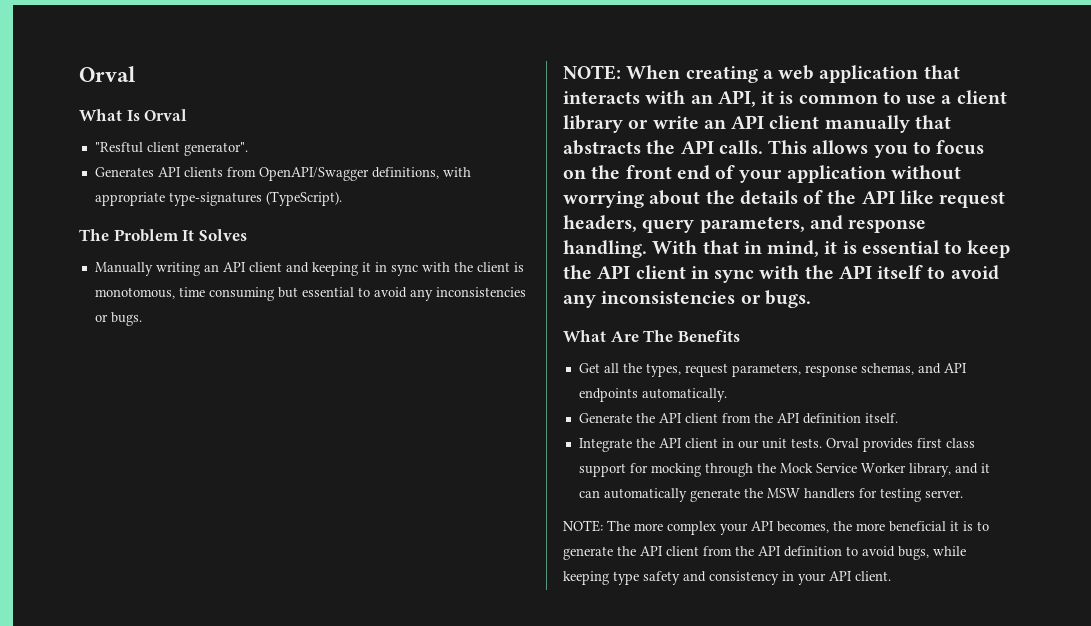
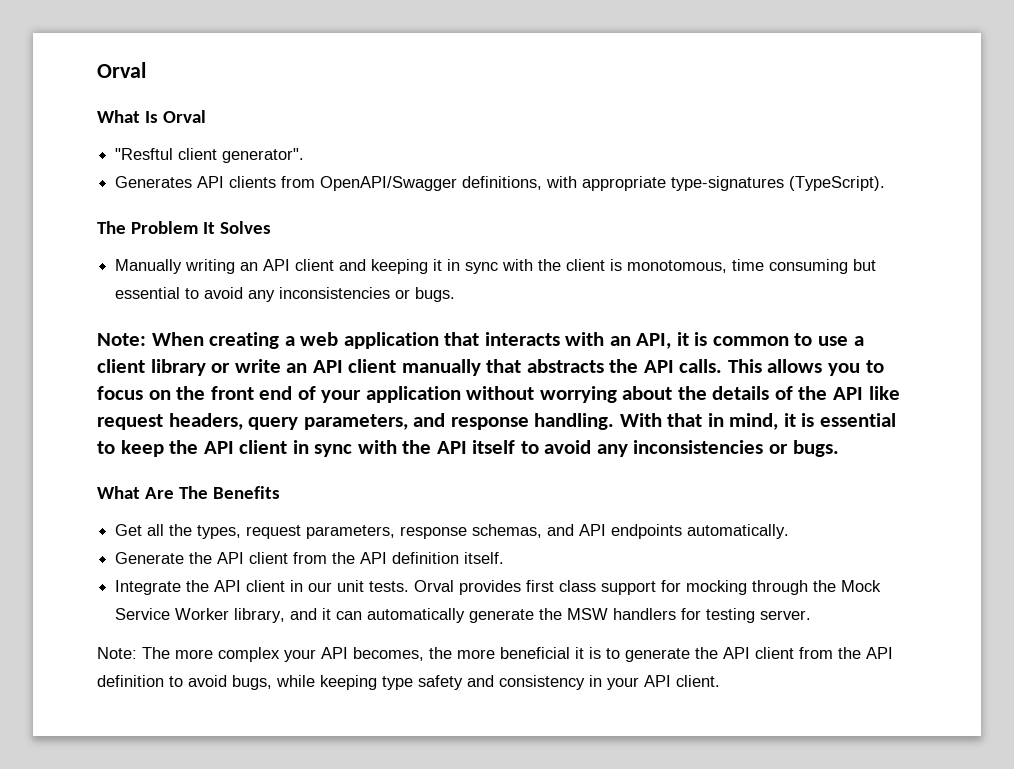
- NOTE: When creating a web application that interacts with an API, it is common to use a client library or write an API client manually that abstracts the API calls.
+ Note: When creating a web application that interacts with an API, it is common to use a client library or write an API client manually that abstracts the API calls.
- NOTE: The more complex your API becomes, the more beneficial it is to generate the API client from the API definition to avoid bugs, while keeping type safety and consistency in your API client.
+ Note: The more complex your API becomes, the more beneficial it is to generate the API client from the API definition to avoid bugs, while keeping type safety and consistency in your API client.

